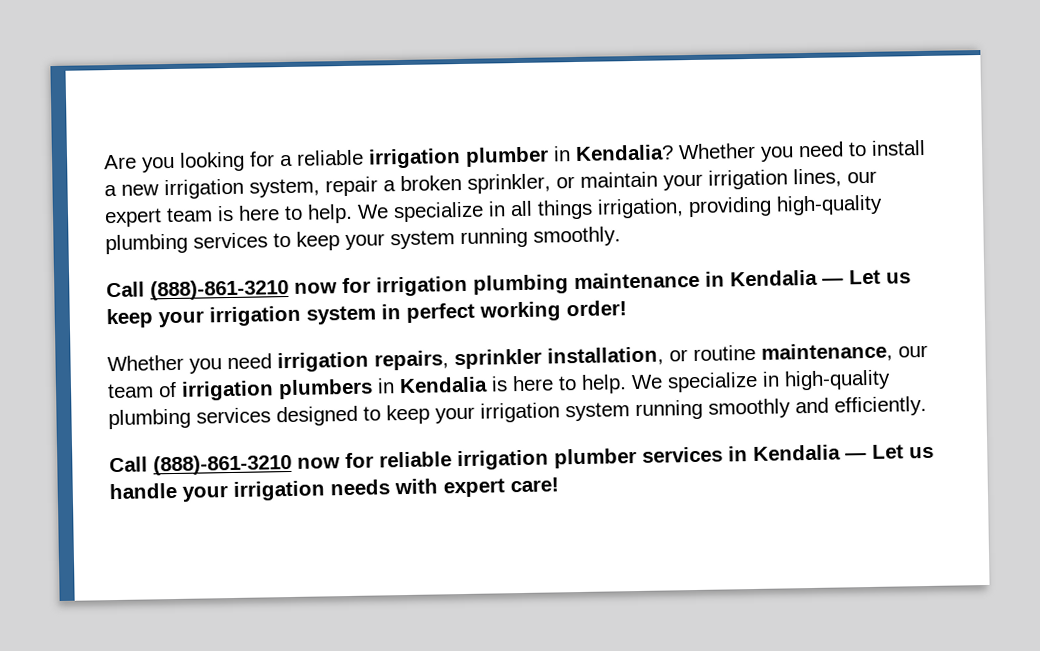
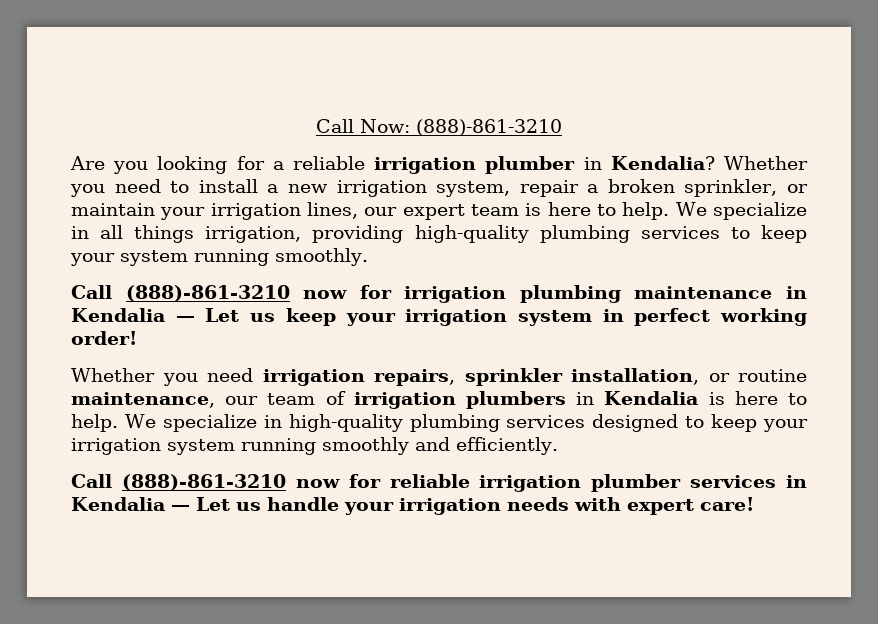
+ Call Now: (888)-861-3210

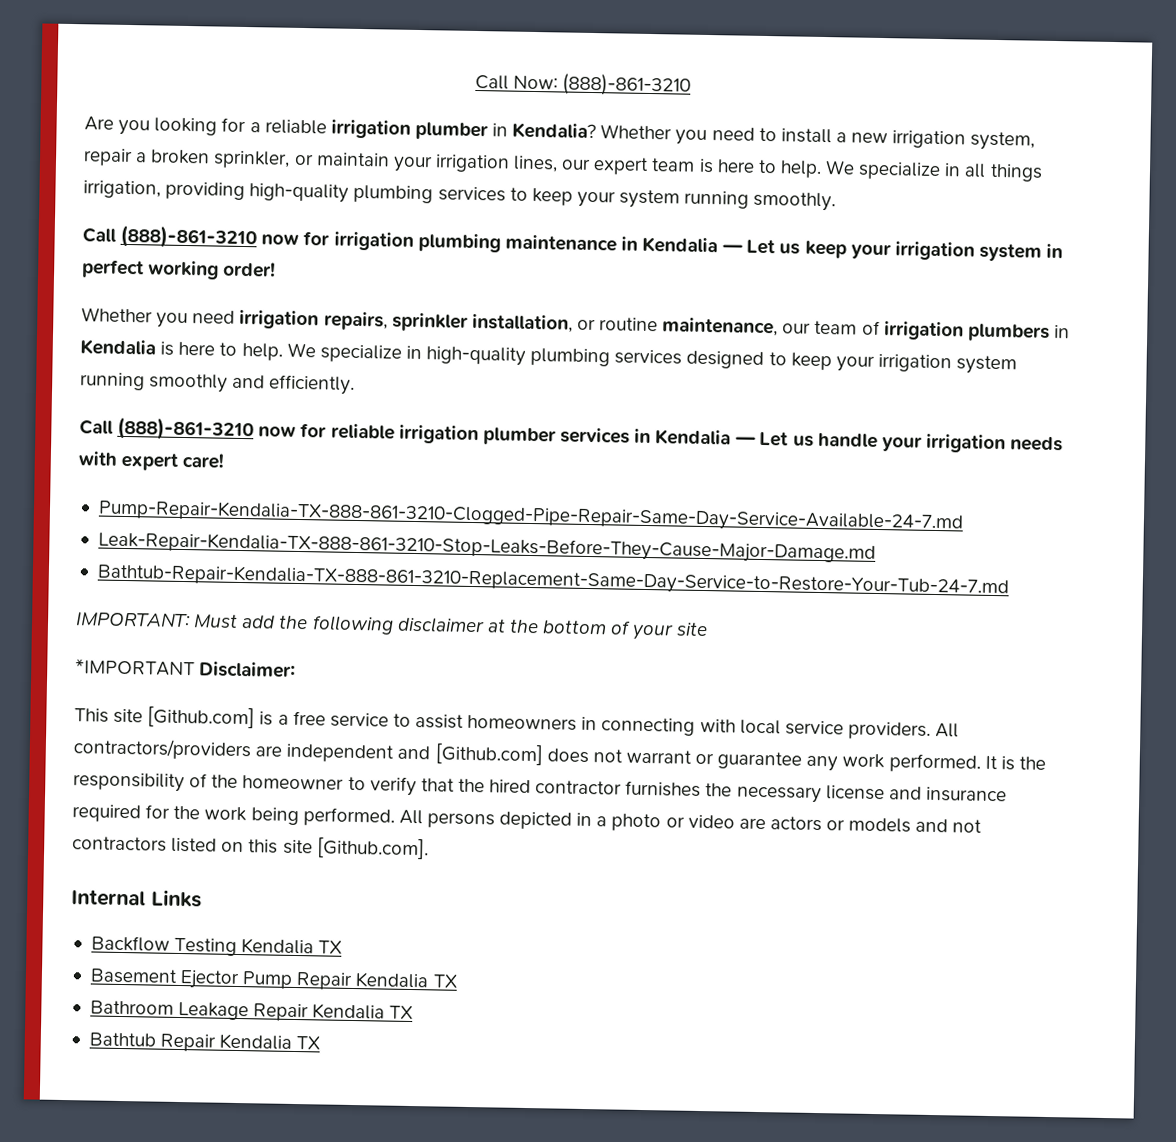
+ Pump-Repair-Kendalia-TX-888-861-3210-Clogged-Pipe-Repair-Same-Day-Service-Available-24-7.md
+ Leak-Repair-Kendalia-TX-888-861-3210-Stop-Leaks-Before-They-Cause-Major-Damage.md
+ Bathtub-Repair-Kendalia-TX-888-861-3210-Replacement-Same-Day-Service-to-Restore-Your-Tub-24-7.md
+ IMPORTANT: Must add the following disclaimer at the bottom of your site
+ *IMPORTANT Disclaimer:
+ This site [Github.com] is a free service to assist homeowners in connecting with local service providers. All contractors/providers are independent and [Github.com] does not warrant or guarantee any work performed. It is the responsibility of the homeowner to verify that the hired contractor furnishes the necessary license and insurance required for the work being performed. All persons depicted in a photo or video are actors or models and not contractors listed on this site [Github.com].
+ Internal Links
+ Backflow Testing Kendalia TX
+ Basement Ejector Pump Repair Kendalia TX
+ Bathroom Leakage Repair Kendalia TX
+ Bathtub Repair Kendalia TX

